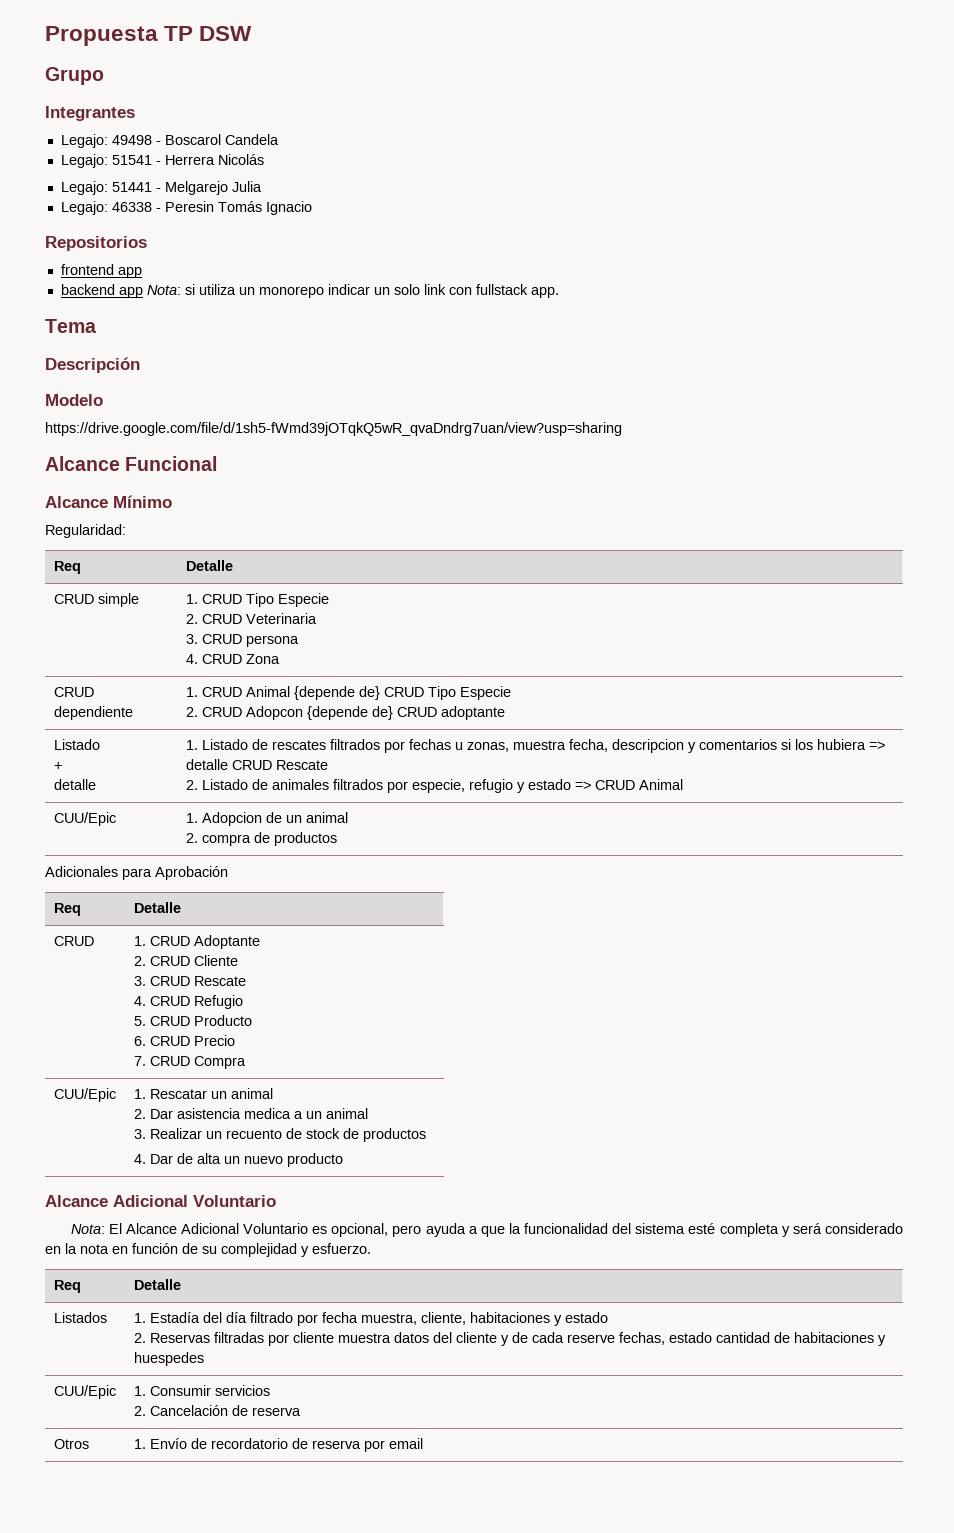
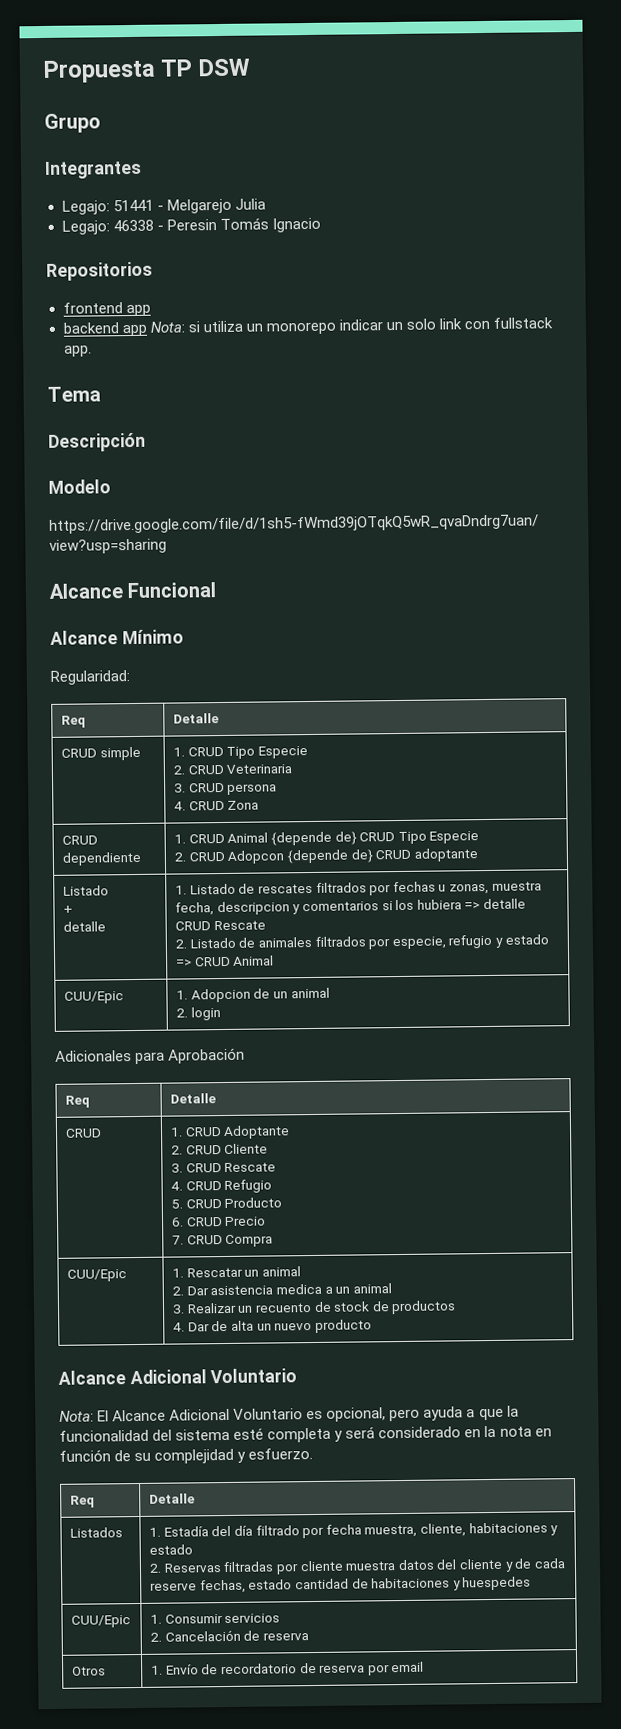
- Legajo: 49498 - Boscarol Candela
- Legajo: 51541 - Herrera Nicolás
  CUU/Epic | 1. Adopcion de un animal
- 2. compra de productos
+ 2. login

